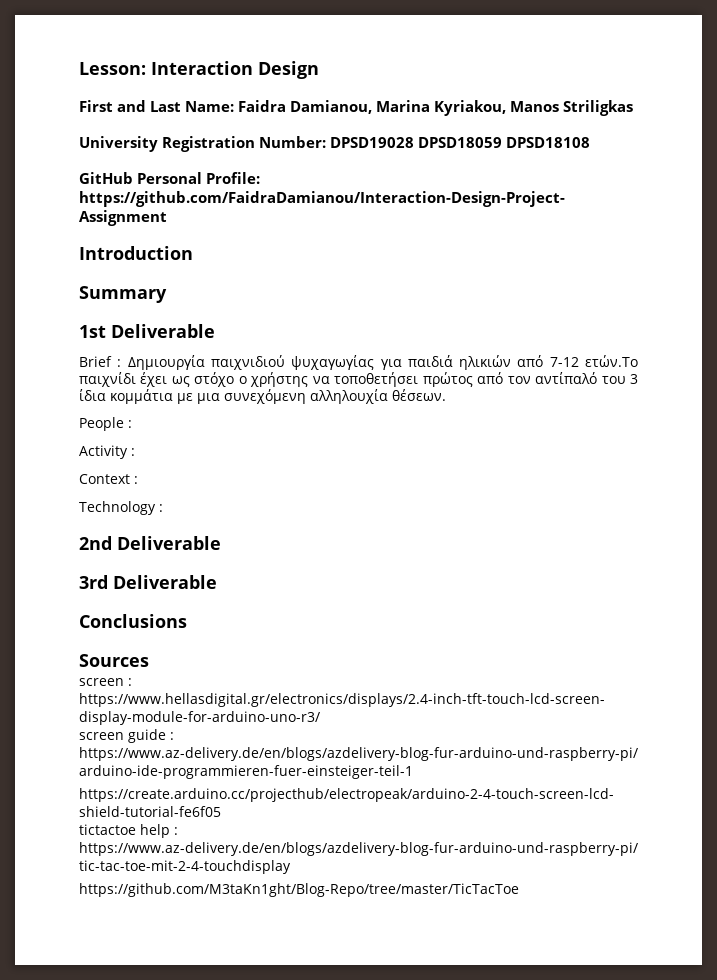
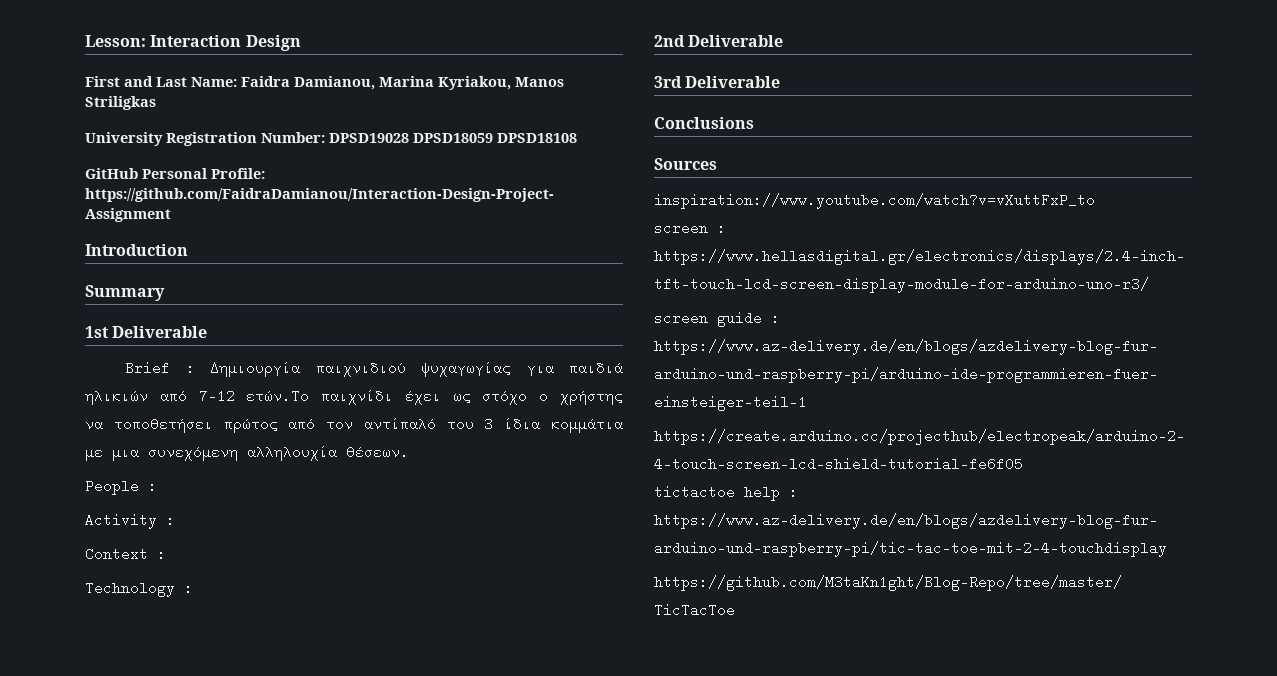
+ inspiration://www.youtube.com/watch?v=vXuttFxP_to

